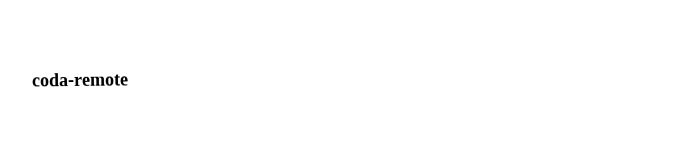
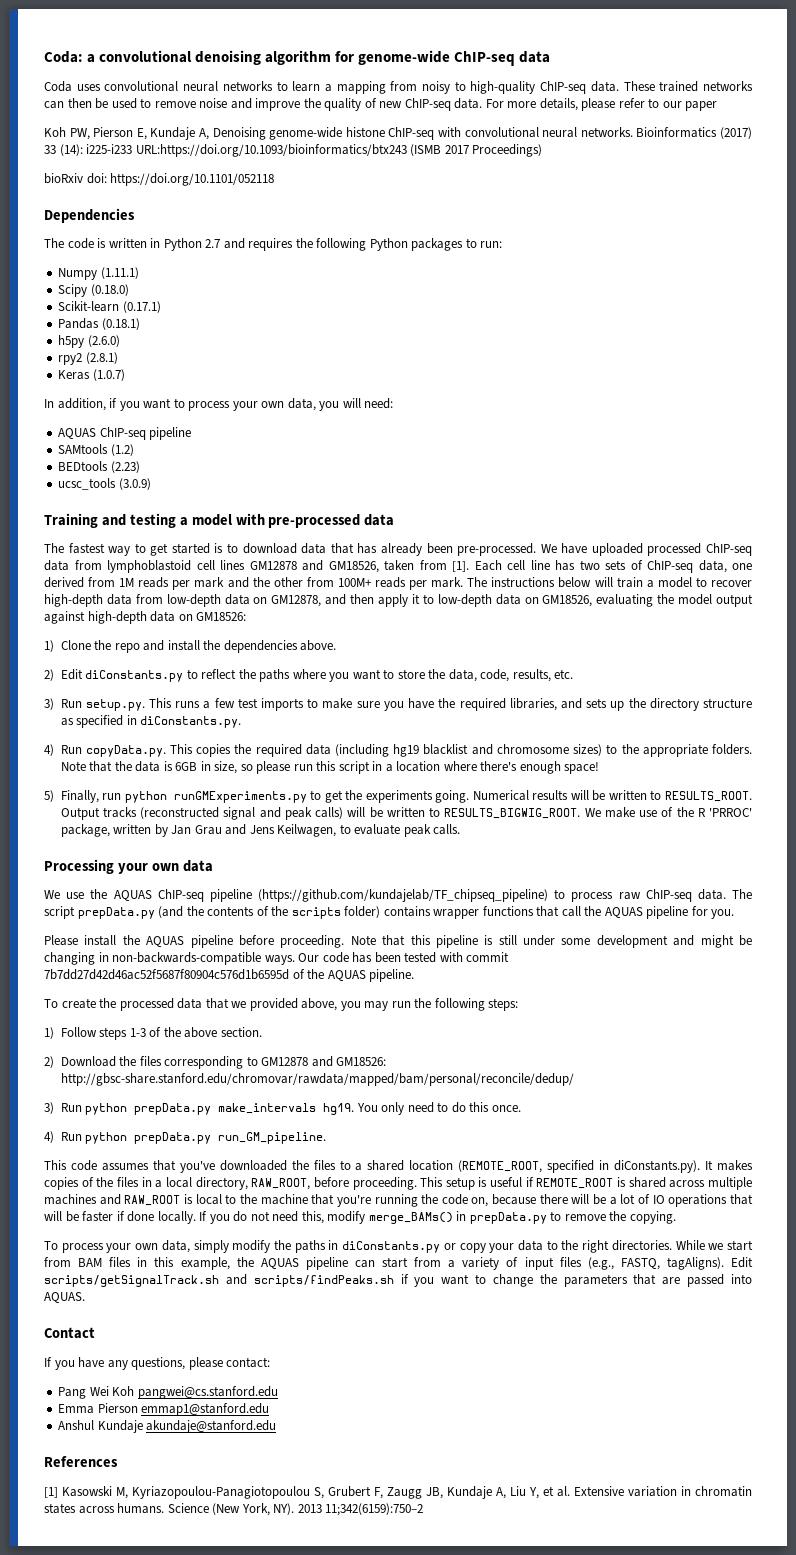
- coda-remote
+ Coda: a convolutional denoising algorithm for genome-wide ChIP-seq data
+ Coda uses convolutional neural networks to learn a mapping from noisy to high-quality ChIP-seq data. These trained networks can then be used to remove noise and improve the quality of new ChIP-seq data. For more details, please refer to our paper
+ Koh PW, Pierson E, Kundaje A, Denoising genome-wide histone ChIP-seq with convolutional neural networks. Bioinformatics (2017) 33 (14): i225-i233 URL:https://doi.org/10.1093/bioinformatics/btx243 (ISMB 2017 Proceedings)
+ bioRxiv doi: https://doi.org/10.1101/052118
+ Dependencies
+ The code is written in Python 2.7 and requires the following Python packages to run:
+ Numpy (1.11.1)
+ Scipy (0.18.0)
+ Scikit-learn (0.17.1)
+ Pandas (0.18.1)
+ h5py (2.6.0)
+ rpy2 (2.8.1)
+ Keras (1.0.7)
+ In addition, if you want to process your own data, you will need:
+ AQUAS ChIP-seq pipeline
+ SAMtools (1.2)
+ BEDtools (2.23)
+ ucsc_tools (3.0.9)
+ Training and testing a model with pre-processed data
+ The fastest way to get started is to download data that has already been pre-processed. We have uploaded processed ChIP-seq data from lymphoblastoid cell lines GM12878 and GM18526, taken from [1]. Each cell line has two sets of ChIP-seq data, one derived from 1M reads per mark and the other from 100M+ reads per mark. The instructions below will train a model to recover high-depth data from low-depth data on GM12878, and then apply it to low-depth data on GM18526, evaluating the model output against high-depth data on GM18526:
+ 1) Clone the repo and install the dependencies above.
+ 2) Edit diConstants.py to reflect the paths where you want to store the data, code, results, etc.
+ 3) Run setup.py. This runs a few test imports to make sure you have the required libraries, and sets up the directory structure as specified in diConstants.py.
+ 4) Run copyData.py. This copies the required data (including hg19 blacklist and chromosome sizes) to the appropriate folders. Note that the data is 6GB in size, so please run this script in a location where there's enough space!
+ 5) Finally, run python runGMExperiments.py to get the experiments going. Numerical results will be written to RESULTS_ROOT. Output tracks (reconstructed signal and peak calls) will be written to RESULTS_BIGWIG_ROOT. We make use of the R 'PRROC' package, written by Jan Grau and Jens Keilwagen, to evaluate peak calls.
+ Processing your own data
+ We use the AQUAS ChIP-seq pipeline (https://github.com/kundajelab/TF_chipseq_pipeline) to process raw ChIP-seq data. The script prepData.py (and the contents of the scripts folder) contains wrapper functions that call the AQUAS pipeline for you.
+ Please install the AQUAS pipeline before proceeding. Note that this pipeline is still under some development and might be changing in non-backwards-compatible ways. Our code has been tested with commit 7b7dd27d42d46ac52f5687f80904c576d1b6595d of the AQUAS pipeline.
+ To create the processed data that we provided above, you may run the following steps:
+ 1) Follow steps 1-3 of the above section.
+ 2) Download the files corresponding to GM12878 and GM18526: http://gbsc-share.stanford.edu/chromovar/rawdata/mapped/bam/personal/reconcile/dedup/
+ 3) Run python prepData.py make_intervals hg19. You only need to do this once.
+ 4) Run python prepData.py run_GM_pipeline.
+ This code assumes that you've downloaded the files to a shared location (REMOTE_ROOT, specified in diConstants.py). It makes copies of the files in a local directory, RAW_ROOT, before proceeding. This setup is useful if REMOTE_ROOT is shared across multiple machines and RAW_ROOT is local to the machine that you're running the code on, because there will be a lot of IO operations that will be faster if done locally. If you do not need this, modify merge_BAMs() in prepData.py to remove the copying.
+ To process your own data, simply modify the paths in diConstants.py or copy your data to the right directories. While we start from BAM files in this example, the AQUAS pipeline can start from a variety of input files (e.g., FASTQ, tagAligns). Edit scripts/getSignalTrack.sh and scripts/findPeaks.sh if you want to change the parameters that are passed into AQUAS.
+ Contact
+ If you have any questions, please contact:
+ Pang Wei Koh pangwei@cs.stanford.edu
+ Emma Pierson emmap1@stanford.edu
+ Anshul Kundaje akundaje@stanford.edu
+ References
+ [1] Kasowski M, Kyriazopoulou-Panagiotopoulou S, Grubert F, Zaugg JB, Kundaje A, Liu Y, et al. Extensive variation in chromatin states across humans. Science (New York, NY). 2013 11;342(6159):750–2

